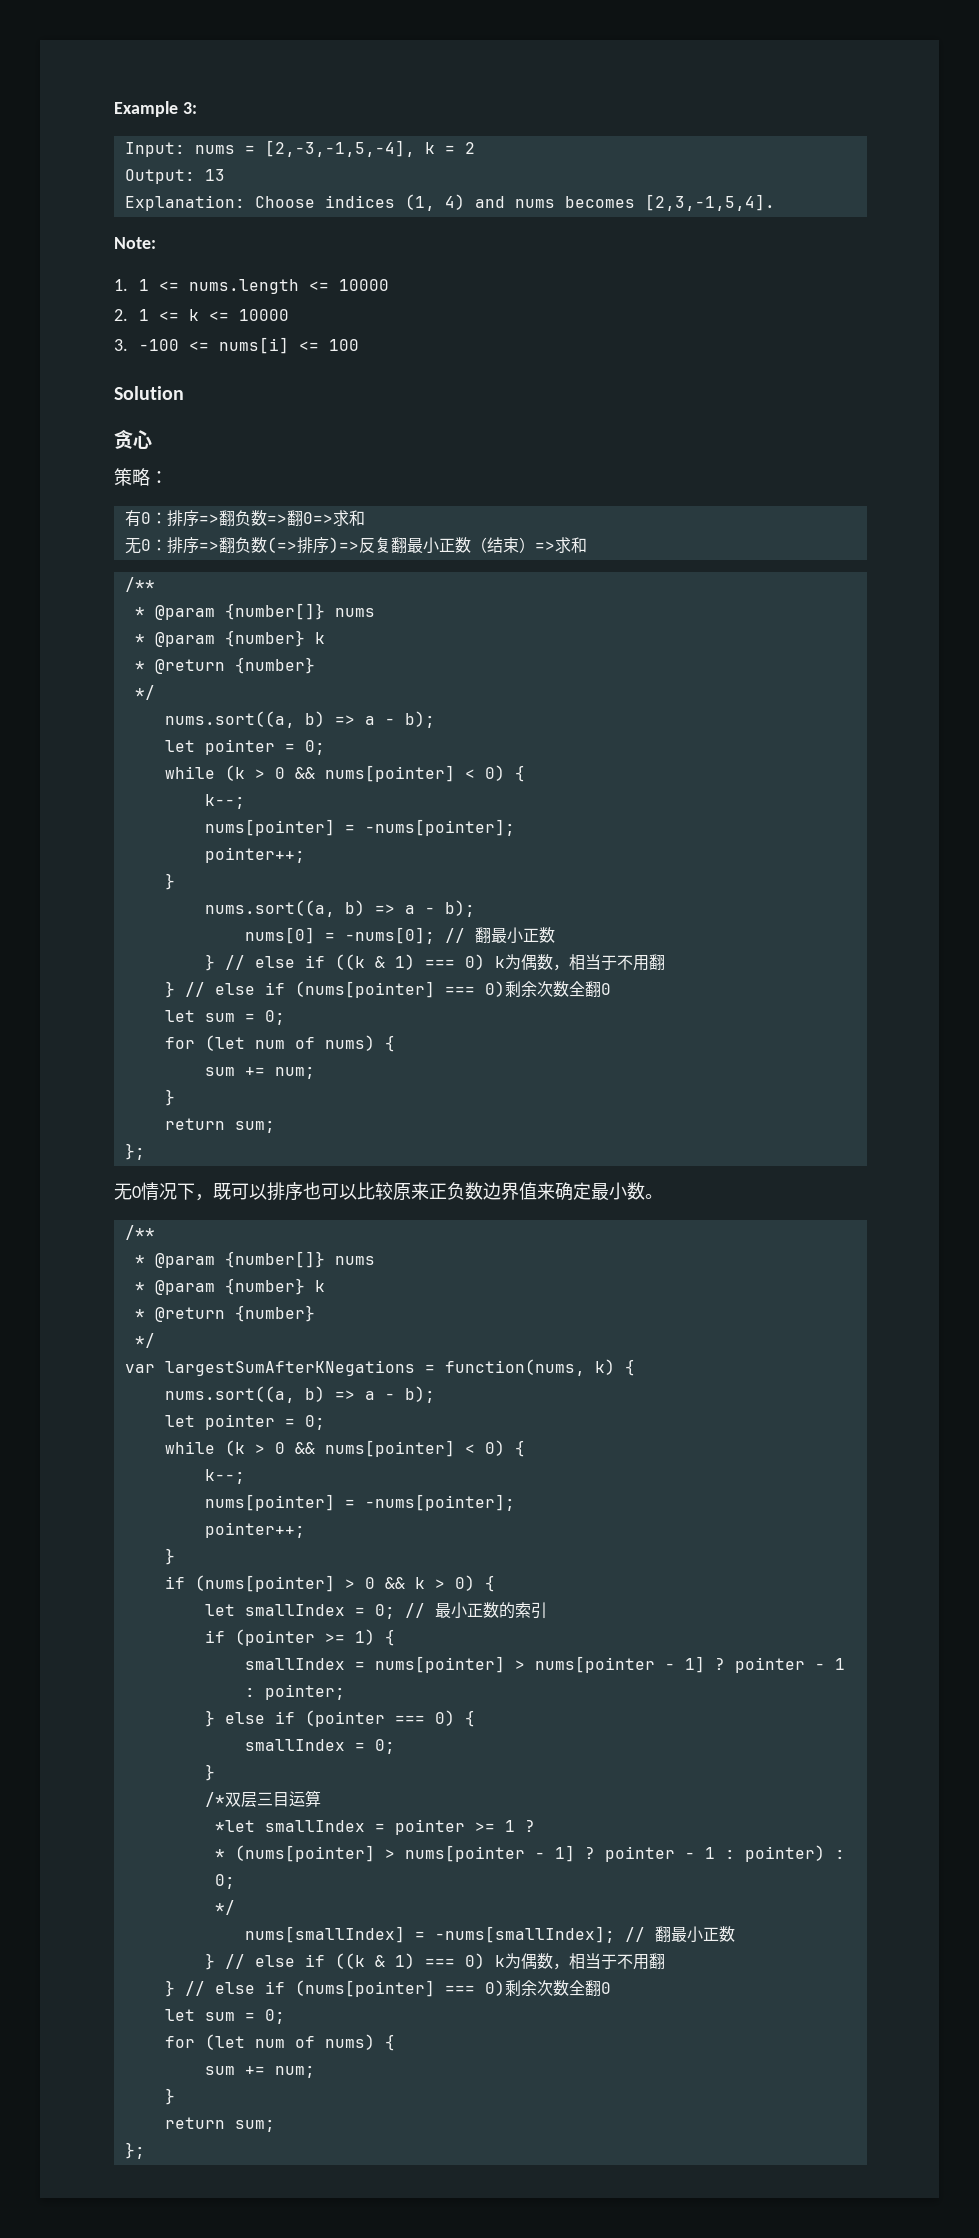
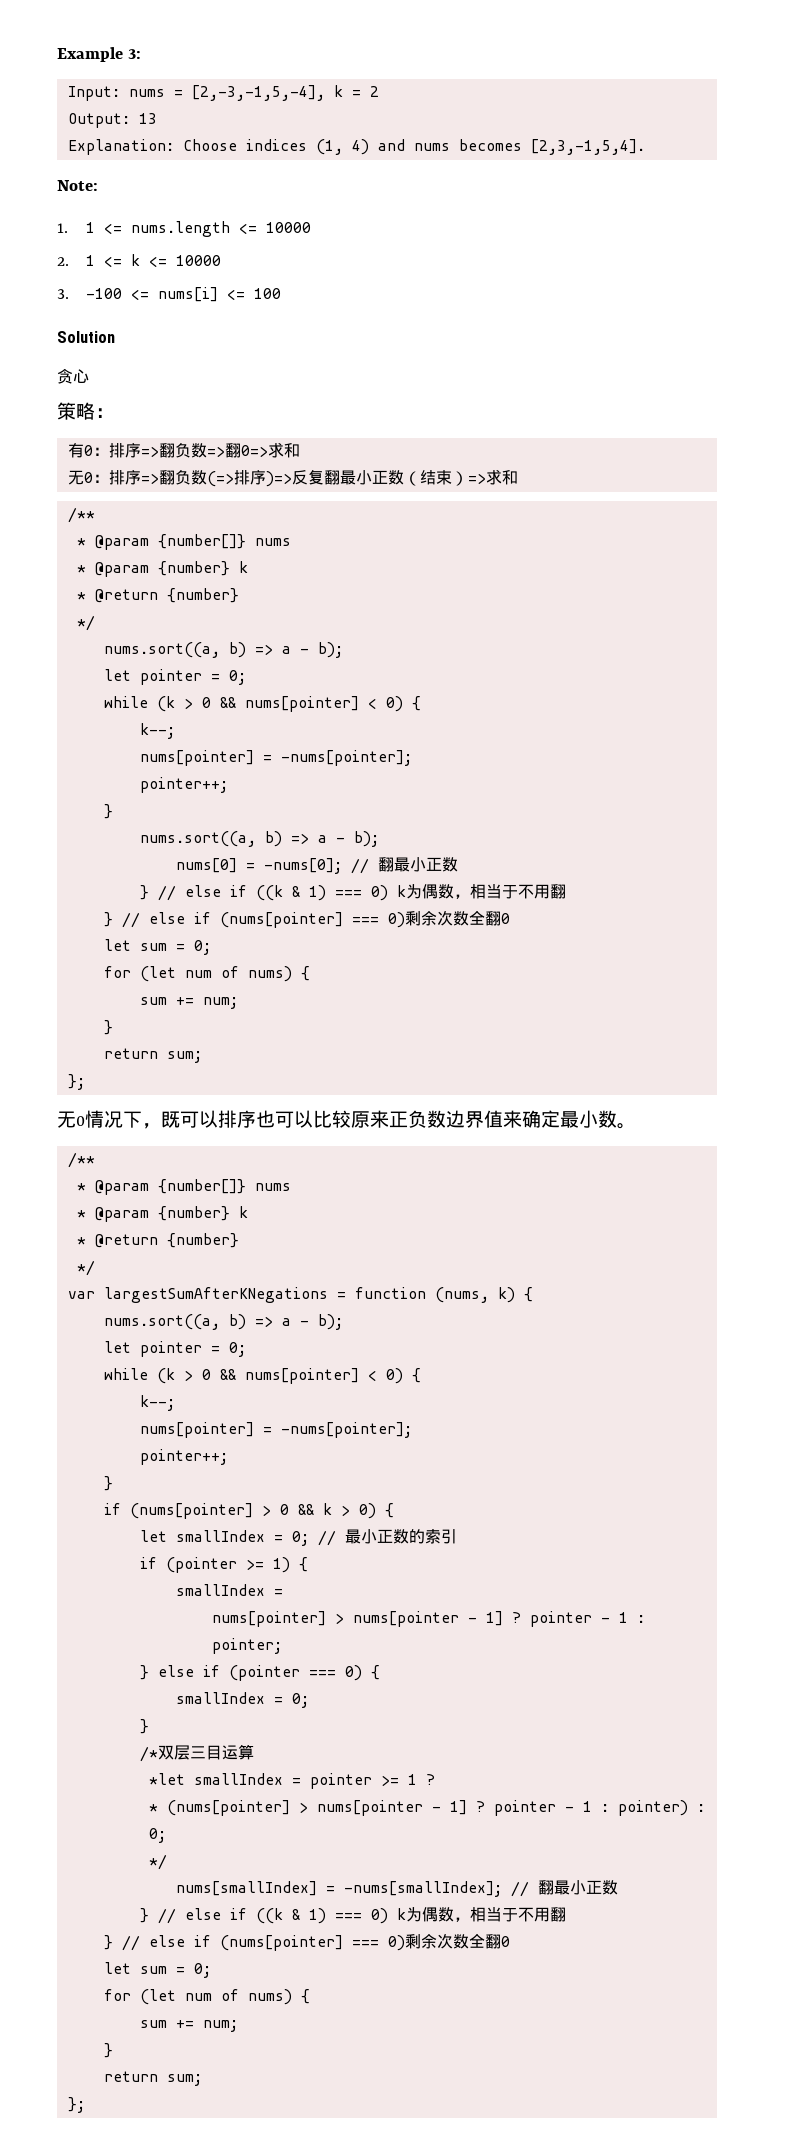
- var largestSumAfterKNegations = function(nums, k) {
+ var largestSumAfterKNegations = function (nums, k) {
  if (pointer >= 1) {
- smallIndex = nums[pointer] > nums[pointer - 1] ? pointer - 1 : pointer;
+ smallIndex =
+ nums[pointer] > nums[pointer - 1] ? pointer - 1 : pointer;

